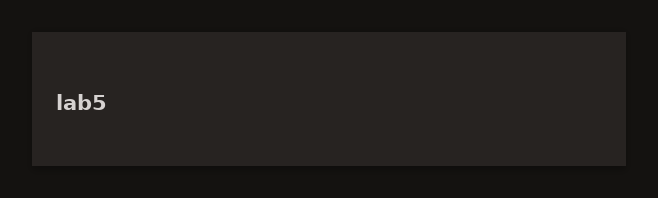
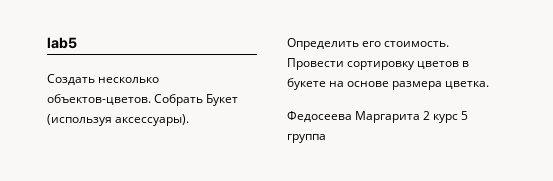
+ Создать несколько объектов-цветов. Собрать Букет (используя аксессуары). Определить его стоимость. Провести сортировку цветов в букете на основе размера цветка.
+ Федосеева Маргарита 2 курс 5 группа

